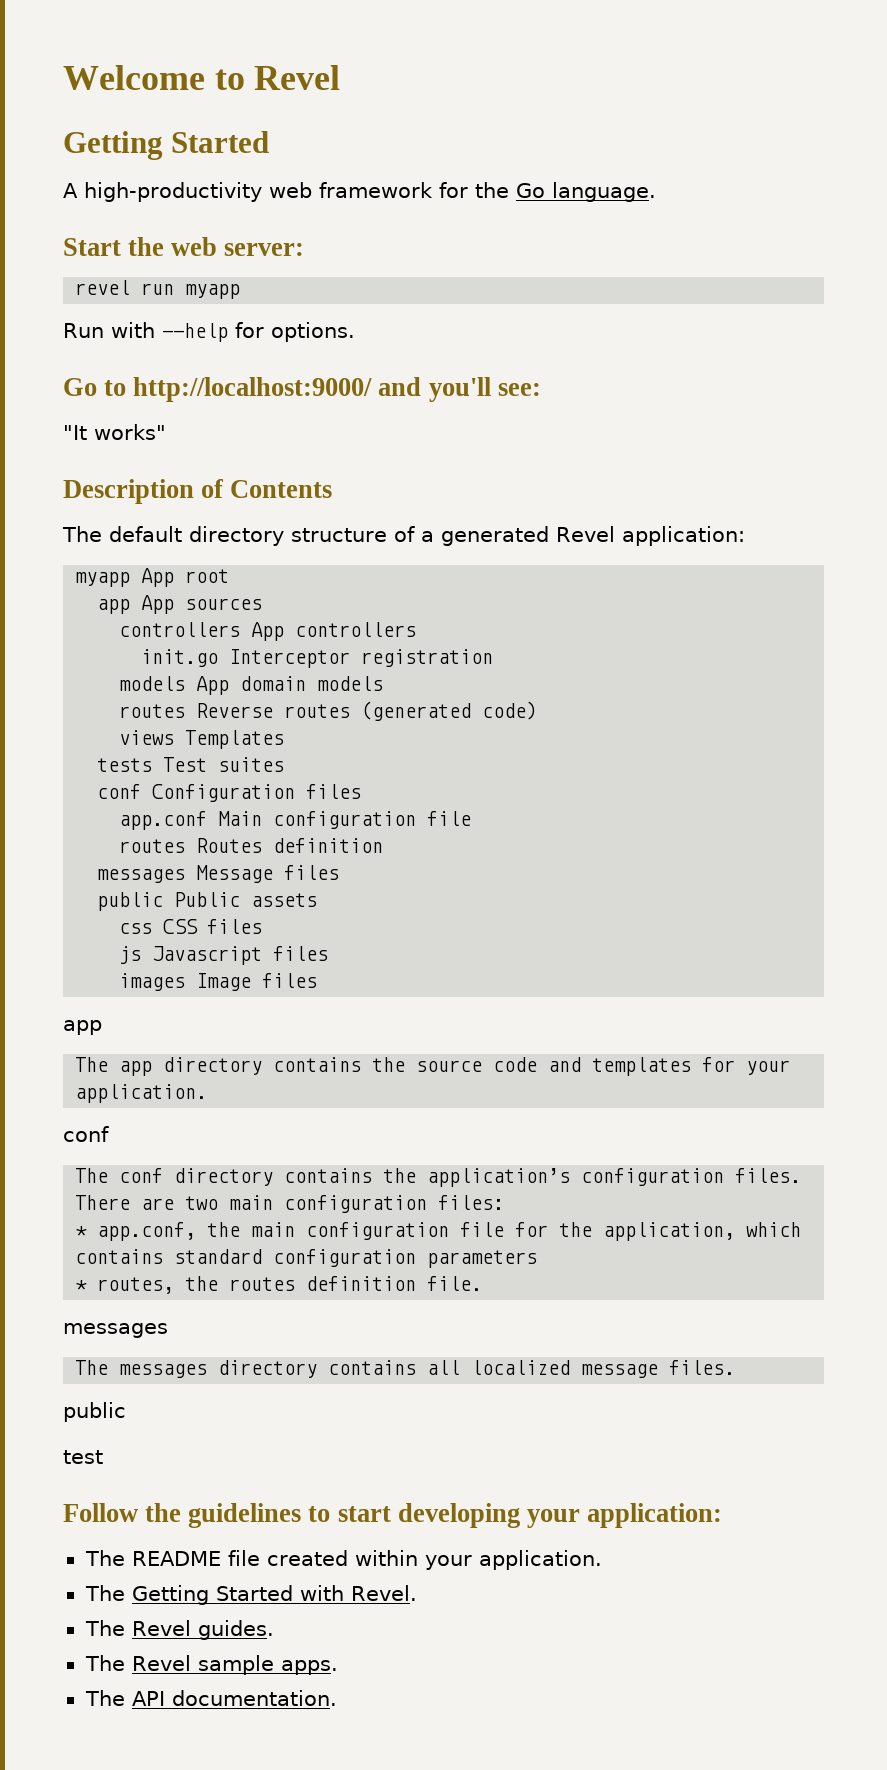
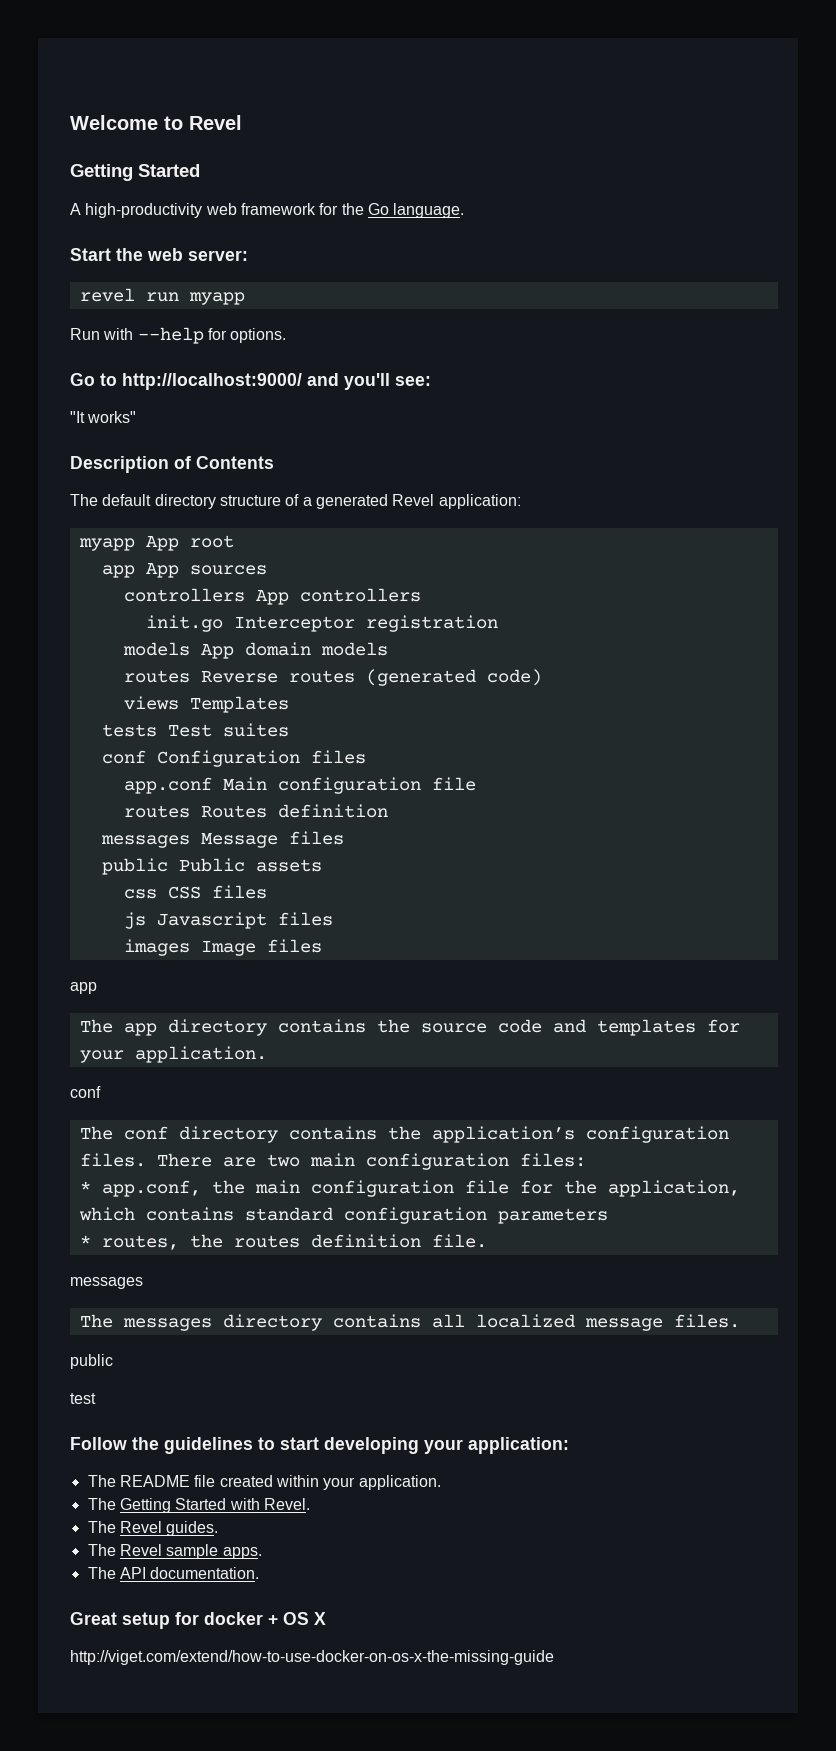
+ Great setup for docker + OS X
+ http://viget.com/extend/how-to-use-docker-on-os-x-the-missing-guide

